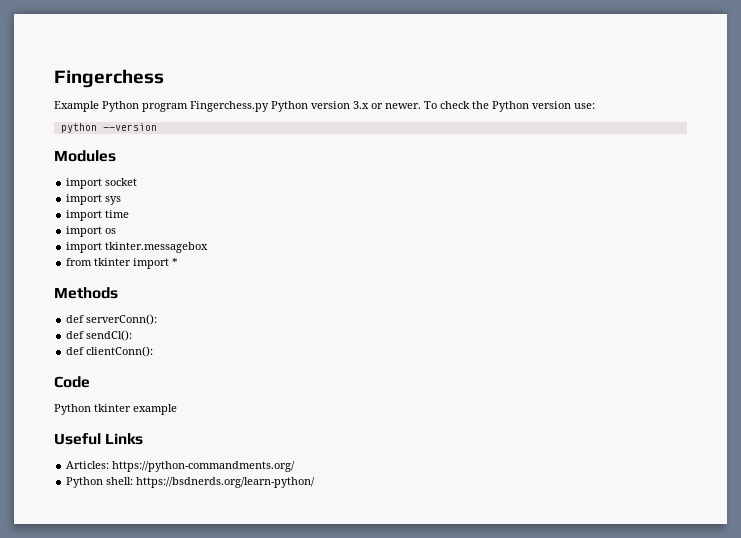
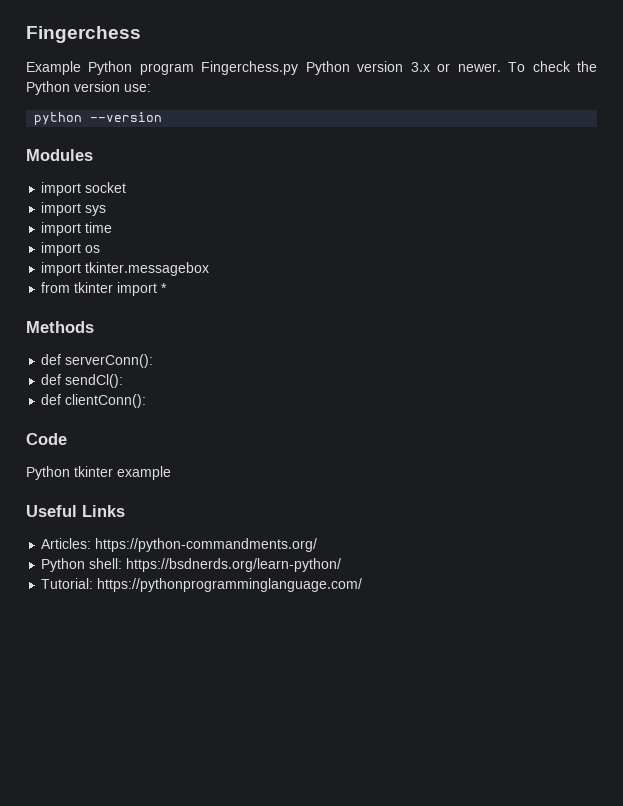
+ Tutorial: https://pythonprogramminglanguage.com/

